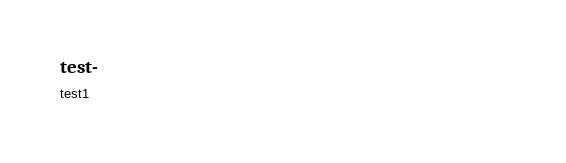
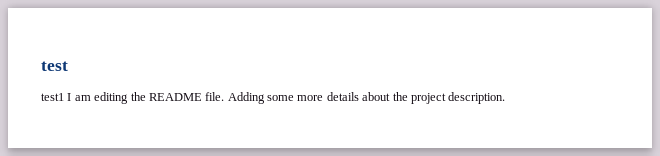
- test-
+ test
- test1
+ test1 I am editing the README file. Adding some more details about the project description.

